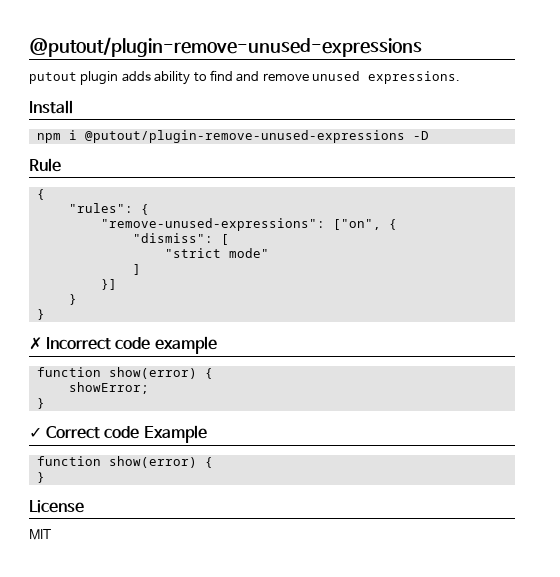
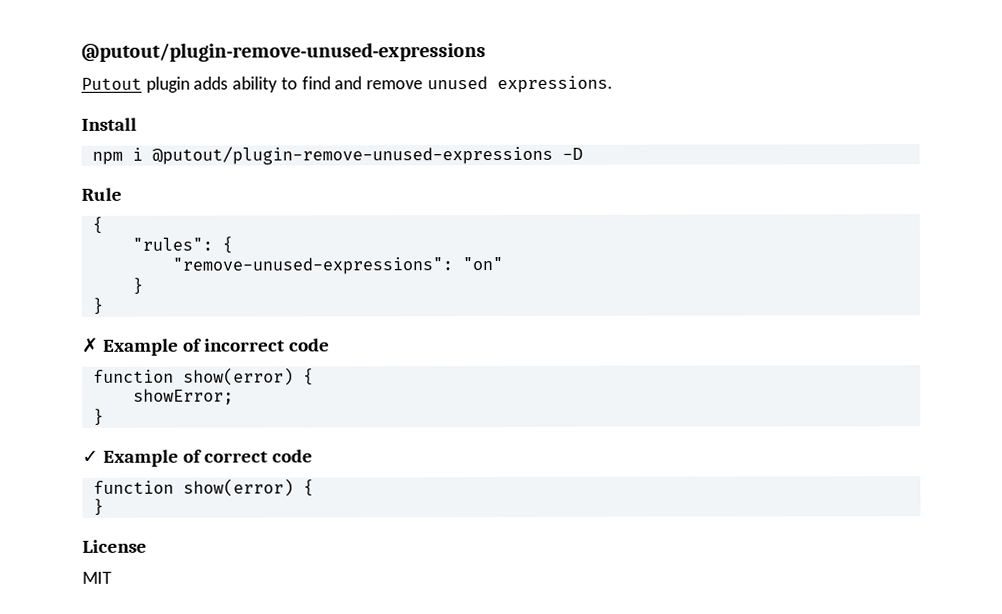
- putout plugin adds ability to find and remove unused expressions.
+ Putout plugin adds ability to find and remove unused expressions.
- "remove-unused-expressions": ["on", {
- "dismiss": [
- "strict mode"
- ]
- }]
+ "remove-unused-expressions": "on"
- ✗ Incorrect code example
+ ✗ Example of incorrect code
- ✓ Correct code Example
+ ✓ Example of correct code

